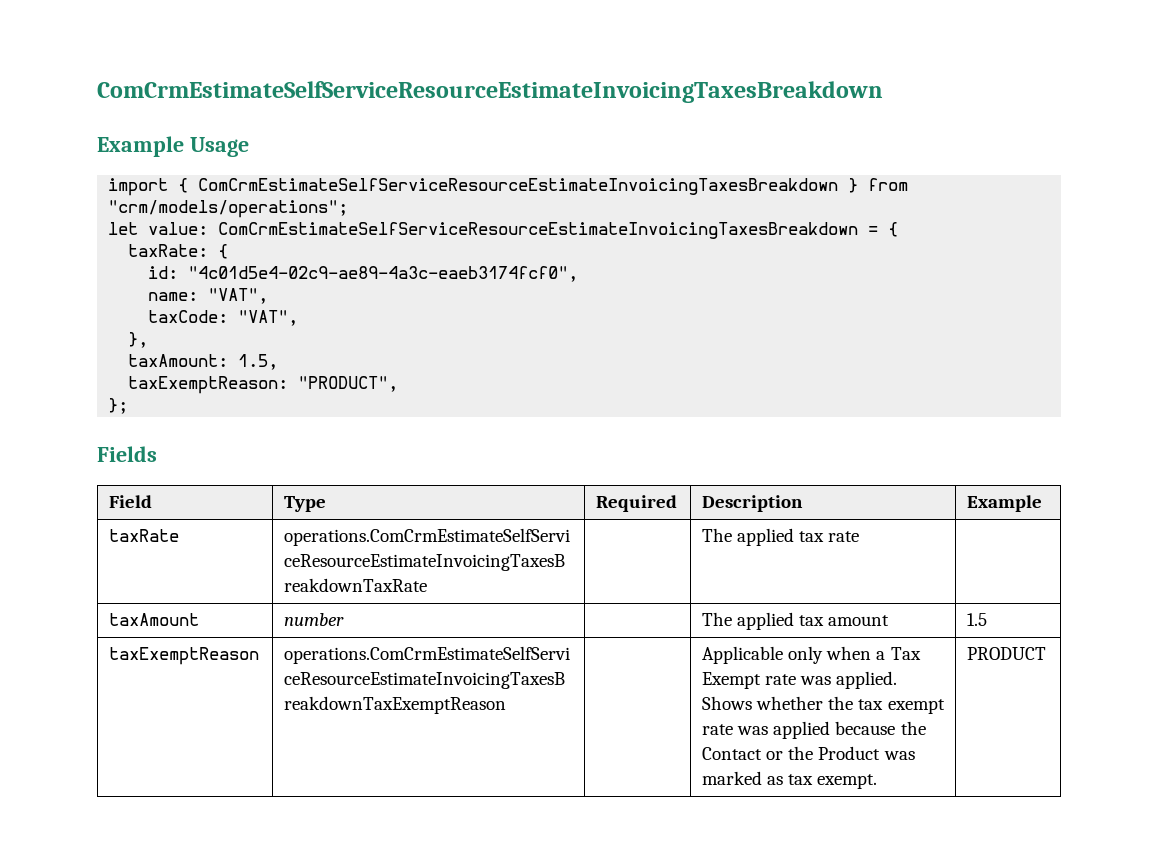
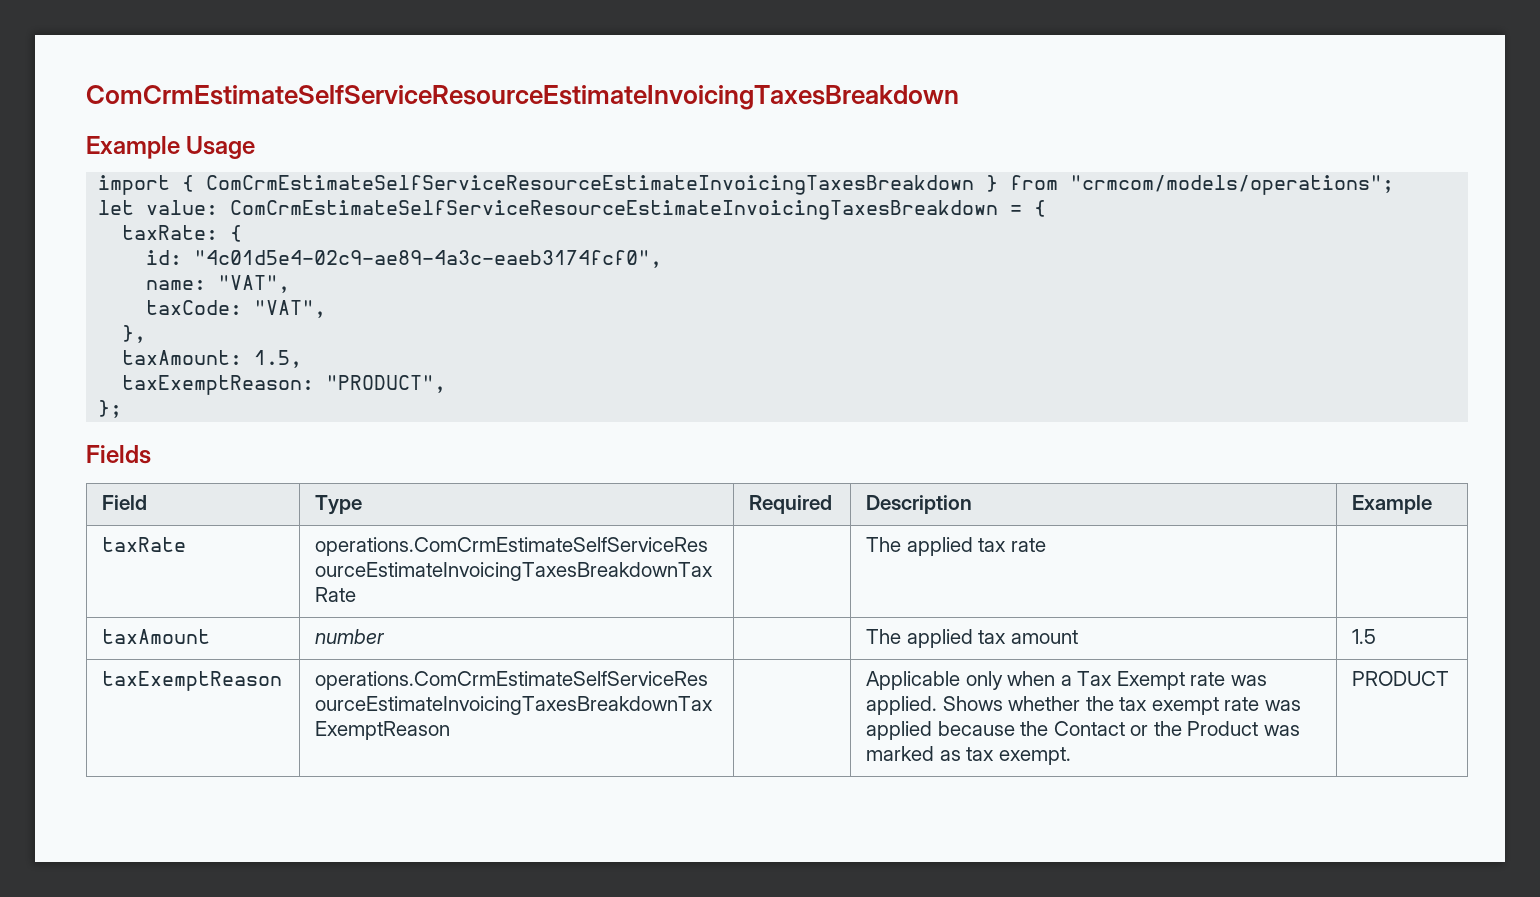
- import { ComCrmEstimateSelfServiceResourceEstimateInvoicingTaxesBreakdown } from "crm/models/operations";
+ import { ComCrmEstimateSelfServiceResourceEstimateInvoicingTaxesBreakdown } from "crmcom/models/operations";

